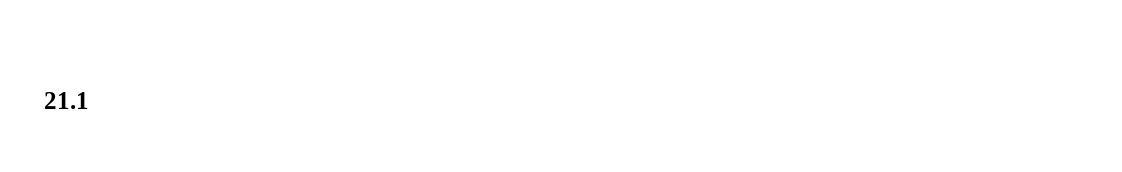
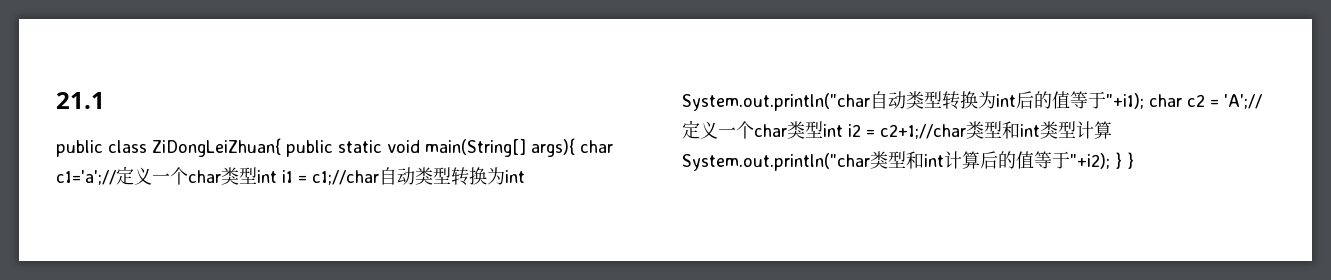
+ public class ZiDongLeiZhuan{ public static void main(String[] args){ char c1='a';//定义一个char类型int i1 = c1;//char自动类型转换为int System.out.println("char自动类型转换为int后的值等于"+i1); char c2 = 'A';//定义一个char类型int i2 = c2+1;//char类型和int类型计算System.out.println("char类型和int计算后的值等于"+i2); } }

